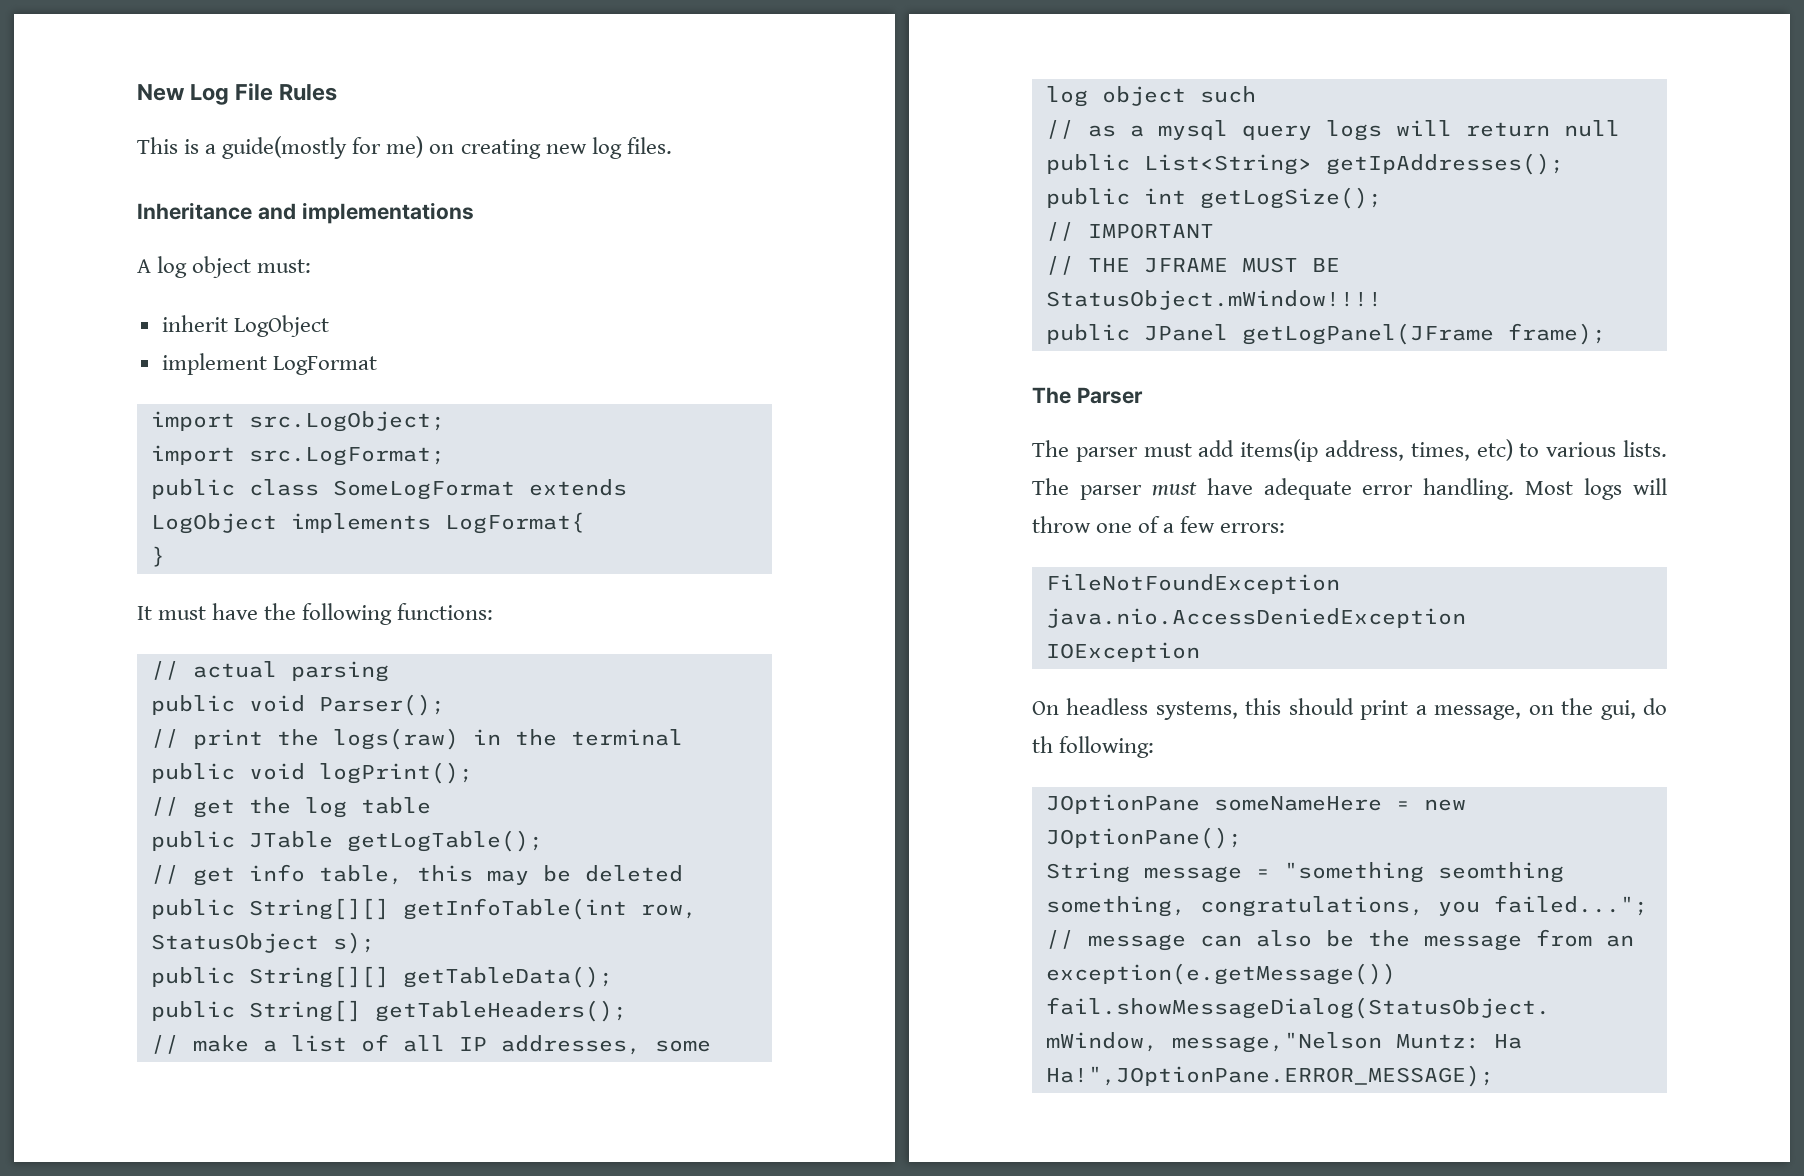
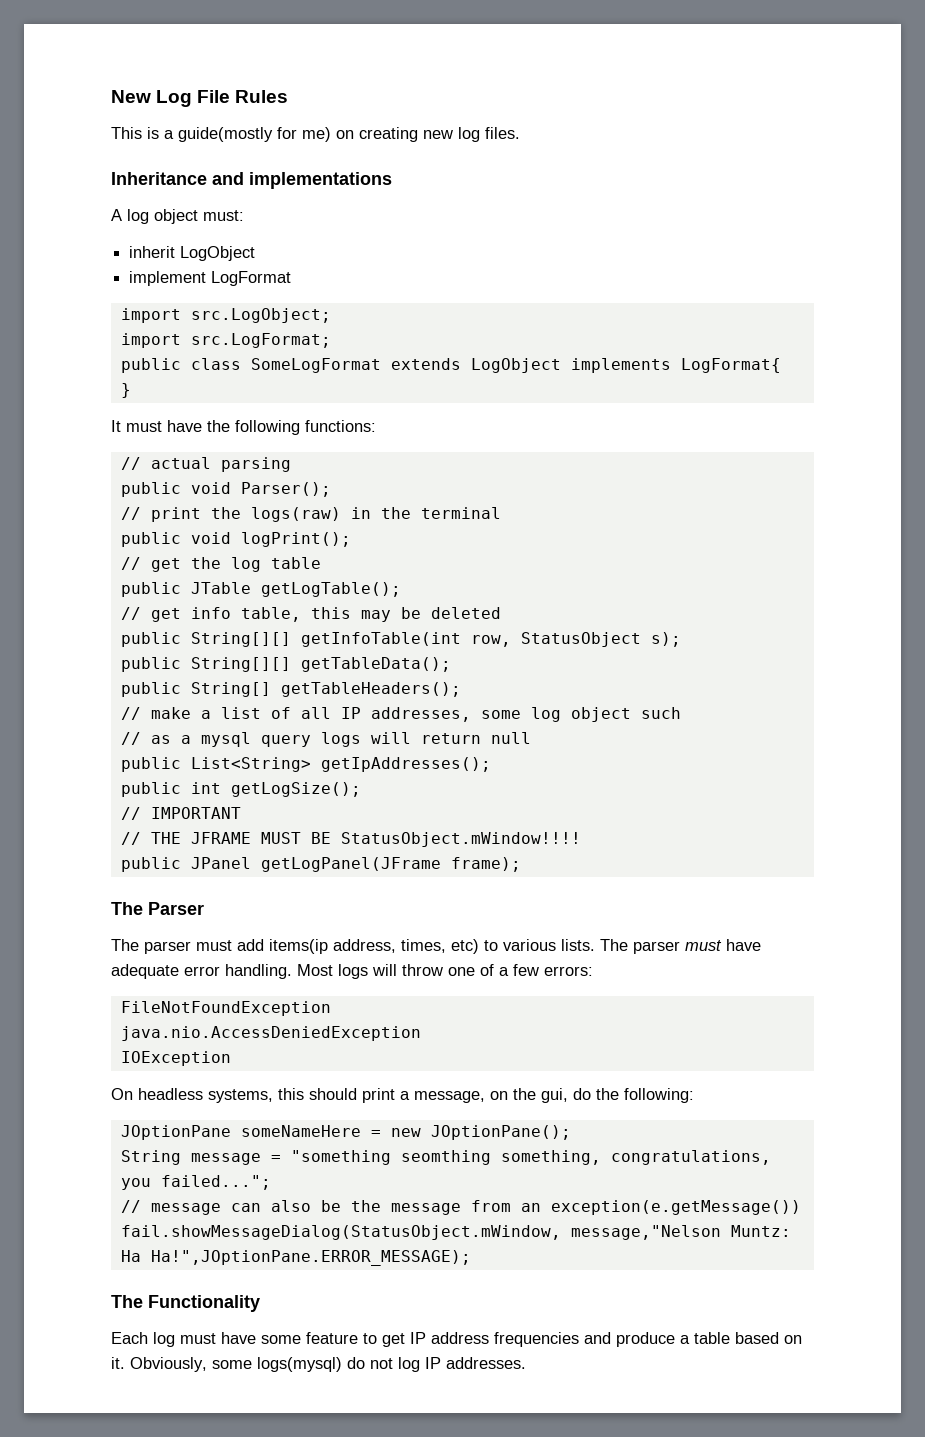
- On headless systems, this should print a message, on the gui, do th following:
+ On headless systems, this should print a message, on the gui, do the following:
+ The Functionality
+ Each log must have some feature to get IP address frequencies and produce a table based on it. Obviously, some logs(mysql) do not log IP addresses.

